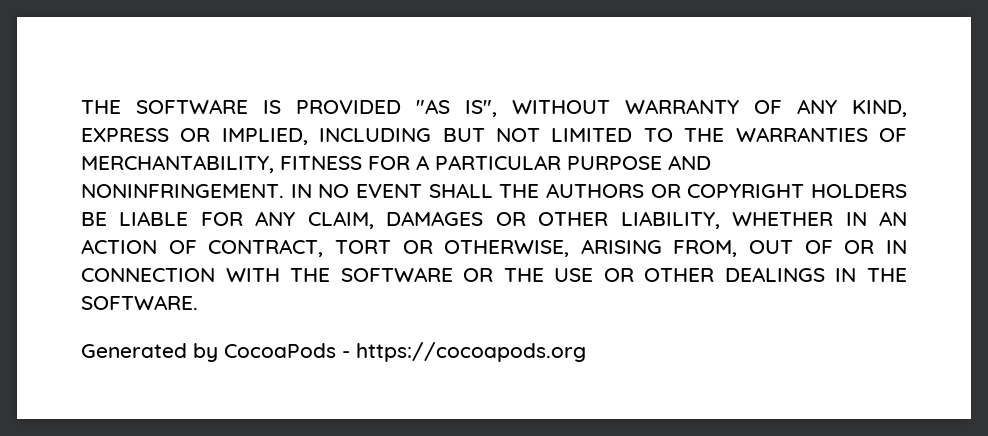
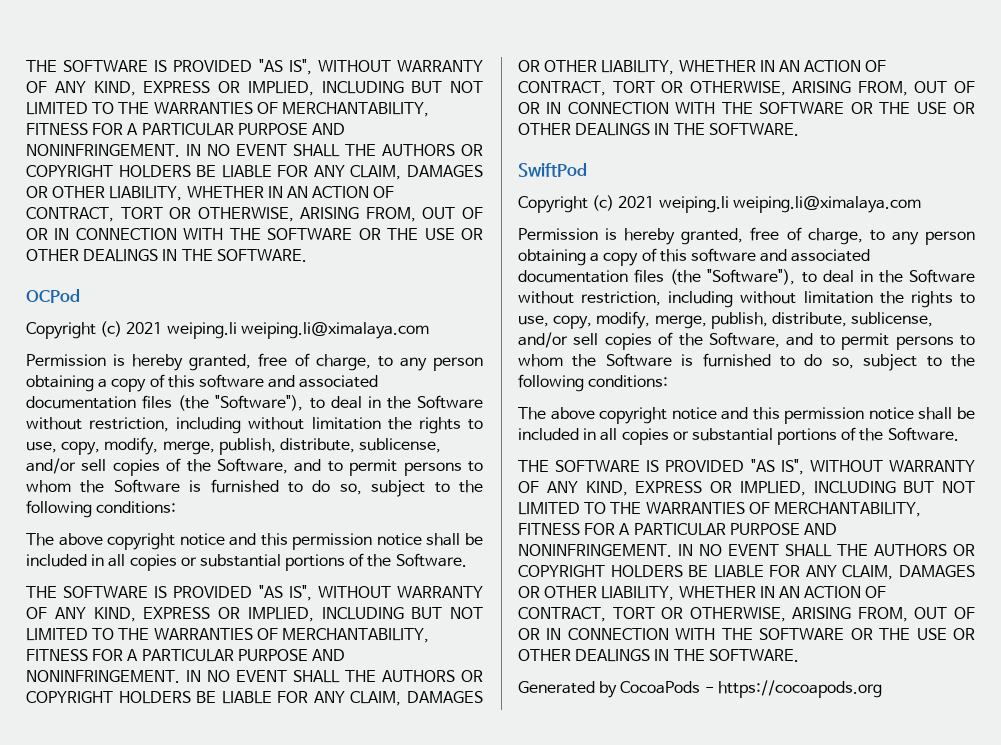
+ OCPod
+ Copyright (c) 2021 weiping.li weiping.li@ximalaya.com
+ Permission is hereby granted, free of charge, to any person obtaining a copy of this software and associated documentation files (the "Software"), to deal in the Software without restriction, including without limitation the rights to use, copy, modify, merge, publish, distribute, sublicense, and/or sell copies of the Software, and to permit persons to whom the Software is furnished to do so, subject to the following conditions:
+ The above copyright notice and this permission notice shall be included in all copies or substantial portions of the Software.
+ THE SOFTWARE IS PROVIDED "AS IS", WITHOUT WARRANTY OF ANY KIND, EXPRESS OR IMPLIED, INCLUDING BUT NOT LIMITED TO THE WARRANTIES OF MERCHANTABILITY, FITNESS FOR A PARTICULAR PURPOSE AND NONINFRINGEMENT. IN NO EVENT SHALL THE AUTHORS OR COPYRIGHT HOLDERS BE LIABLE FOR ANY CLAIM, DAMAGES OR OTHER LIABILITY, WHETHER IN AN ACTION OF CONTRACT, TORT OR OTHERWISE, ARISING FROM, OUT OF OR IN CONNECTION WITH THE SOFTWARE OR THE USE OR OTHER DEALINGS IN THE SOFTWARE.
+ SwiftPod
+ Copyright (c) 2021 weiping.li weiping.li@ximalaya.com
+ Permission is hereby granted, free of charge, to any person obtaining a copy of this software and associated documentation files (the "Software"), to deal in the Software without restriction, including without limitation the rights to use, copy, modify, merge, publish, distribute, sublicense, and/or sell copies of the Software, and to permit persons to whom the Software is furnished to do so, subject to the following conditions:
+ The above copyright notice and this permission notice shall be included in all copies or substantial portions of the Software.
+ THE SOFTWARE IS PROVIDED "AS IS", WITHOUT WARRANTY OF ANY KIND, EXPRESS OR IMPLIED, INCLUDING BUT NOT LIMITED TO THE WARRANTIES OF MERCHANTABILITY, FITNESS FOR A PARTICULAR PURPOSE AND NONINFRINGEMENT. IN NO EVENT SHALL THE AUTHORS OR COPYRIGHT HOLDERS BE LIABLE FOR ANY CLAIM, DAMAGES OR OTHER LIABILITY, WHETHER IN AN ACTION OF CONTRACT, TORT OR OTHERWISE, ARISING FROM, OUT OF OR IN CONNECTION WITH THE SOFTWARE OR THE USE OR OTHER DEALINGS IN THE SOFTWARE.

